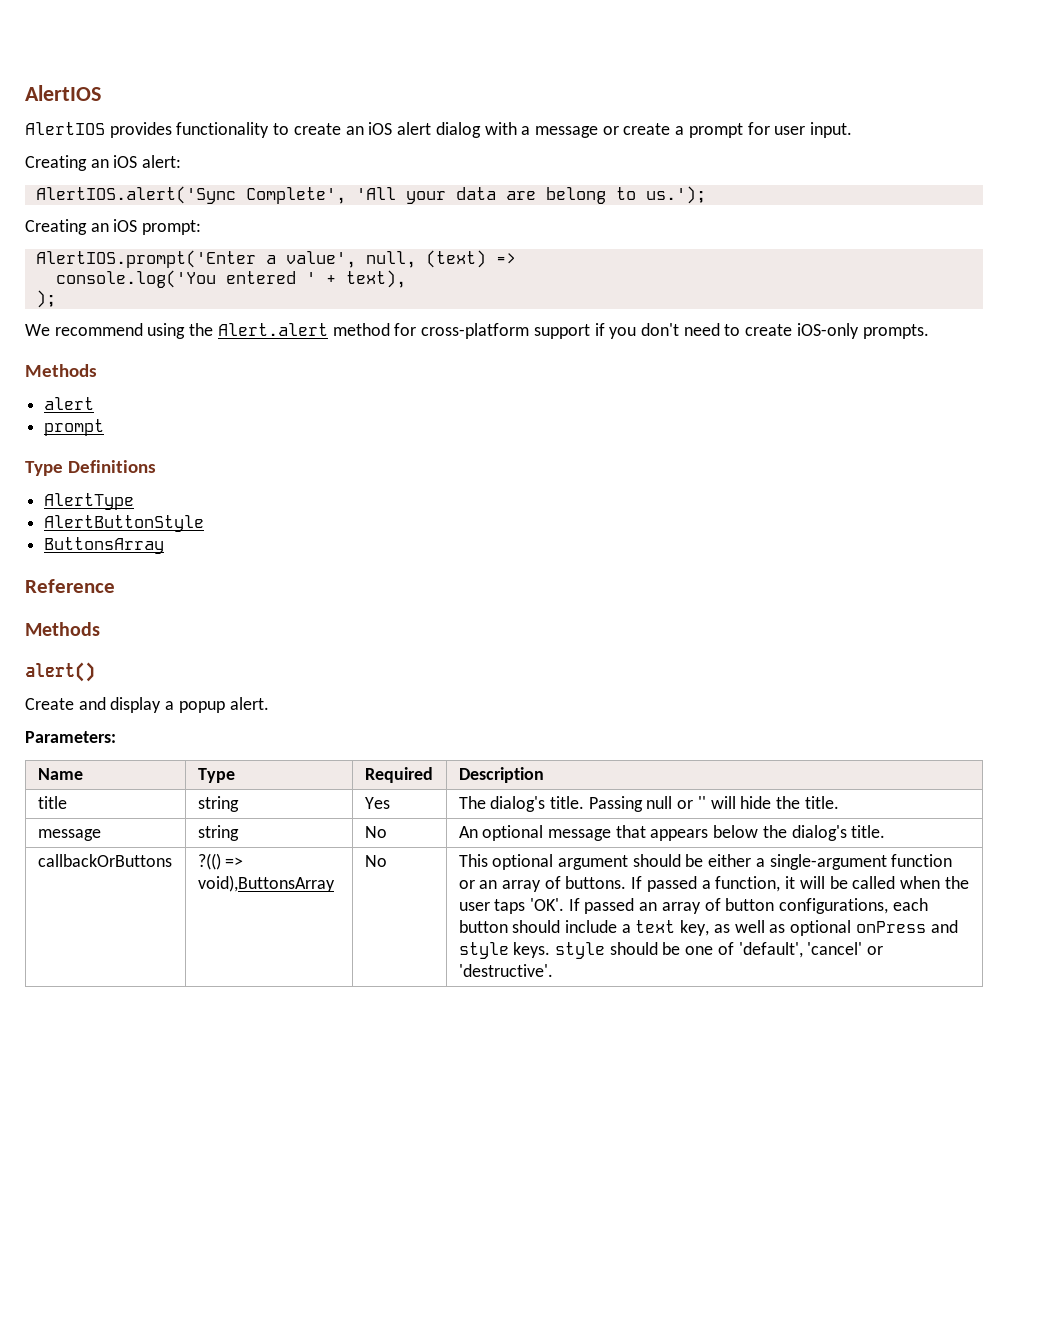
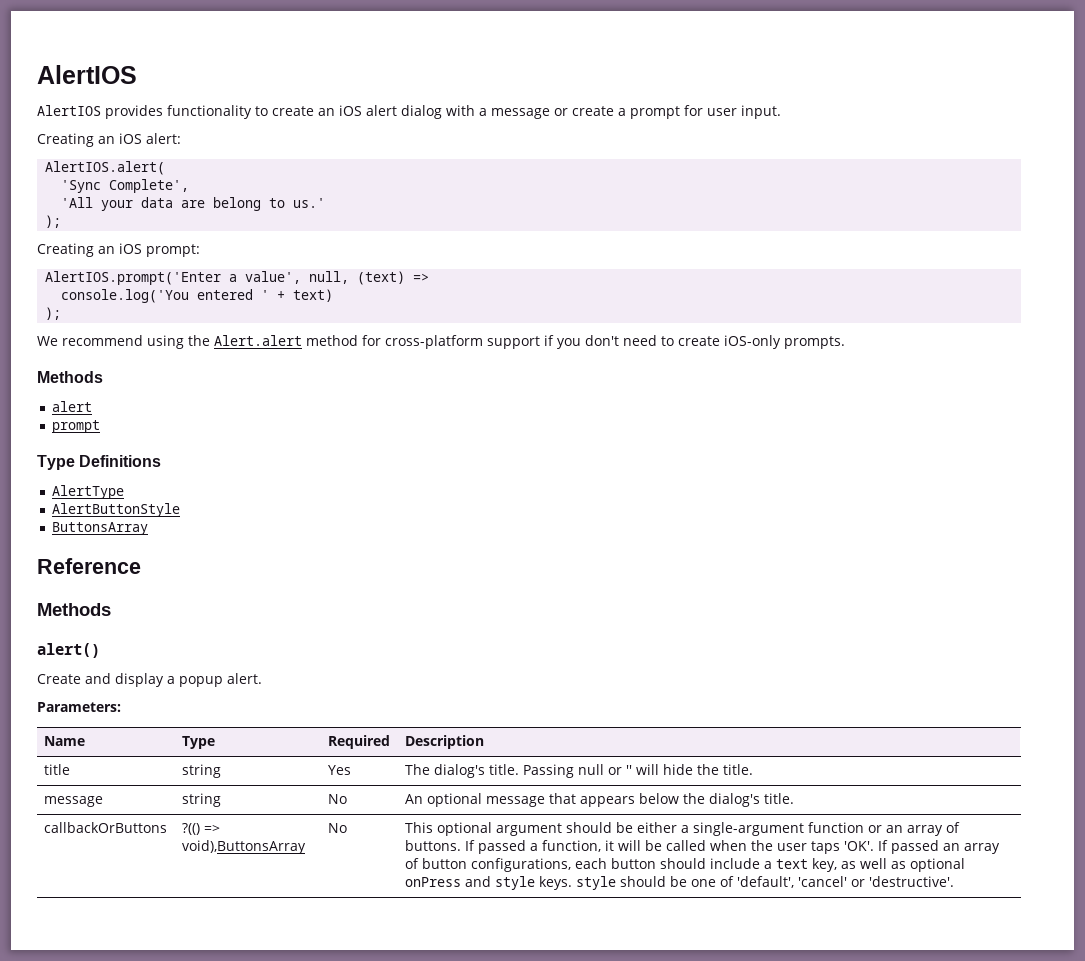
- AlertIOS.alert('Sync Complete', 'All your data are belong to us.');
+ AlertIOS.alert(
+ 'Sync Complete',
+ 'All your data are belong to us.'
+ );
- console.log('You entered ' + text),
+ console.log('You entered ' + text)

